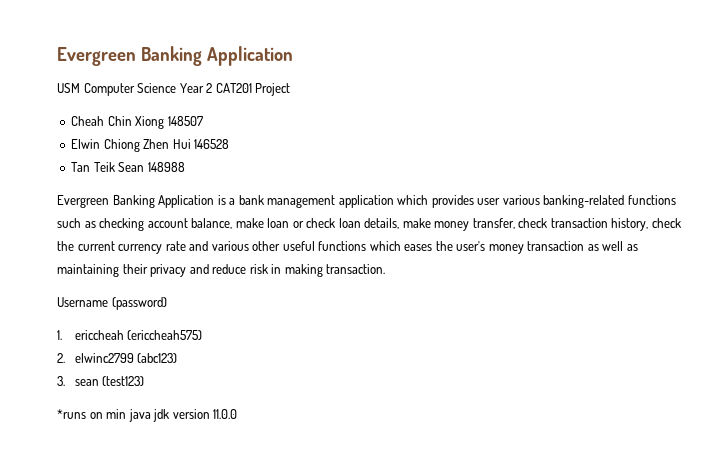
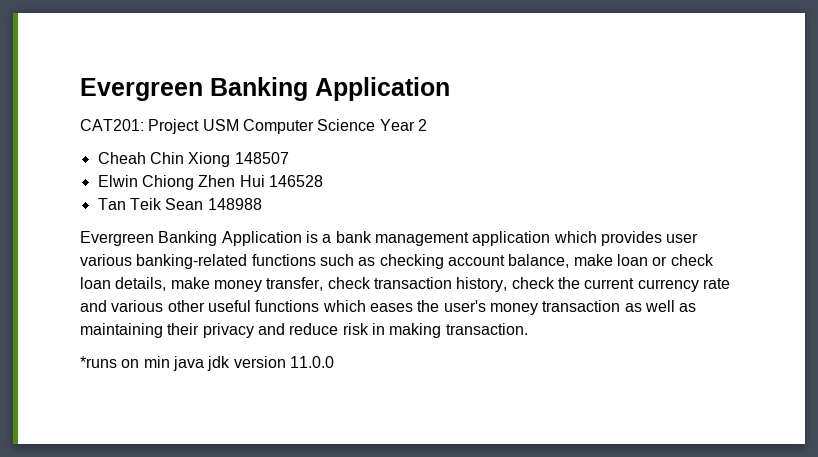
- USM Computer Science Year 2 CAT201 Project
+ CAT201: Project USM Computer Science Year 2
- Username (password)
- 1. ericcheah (ericcheah575)
- 2. elwinc2799 (abc123)
- 3. sean (test123)

